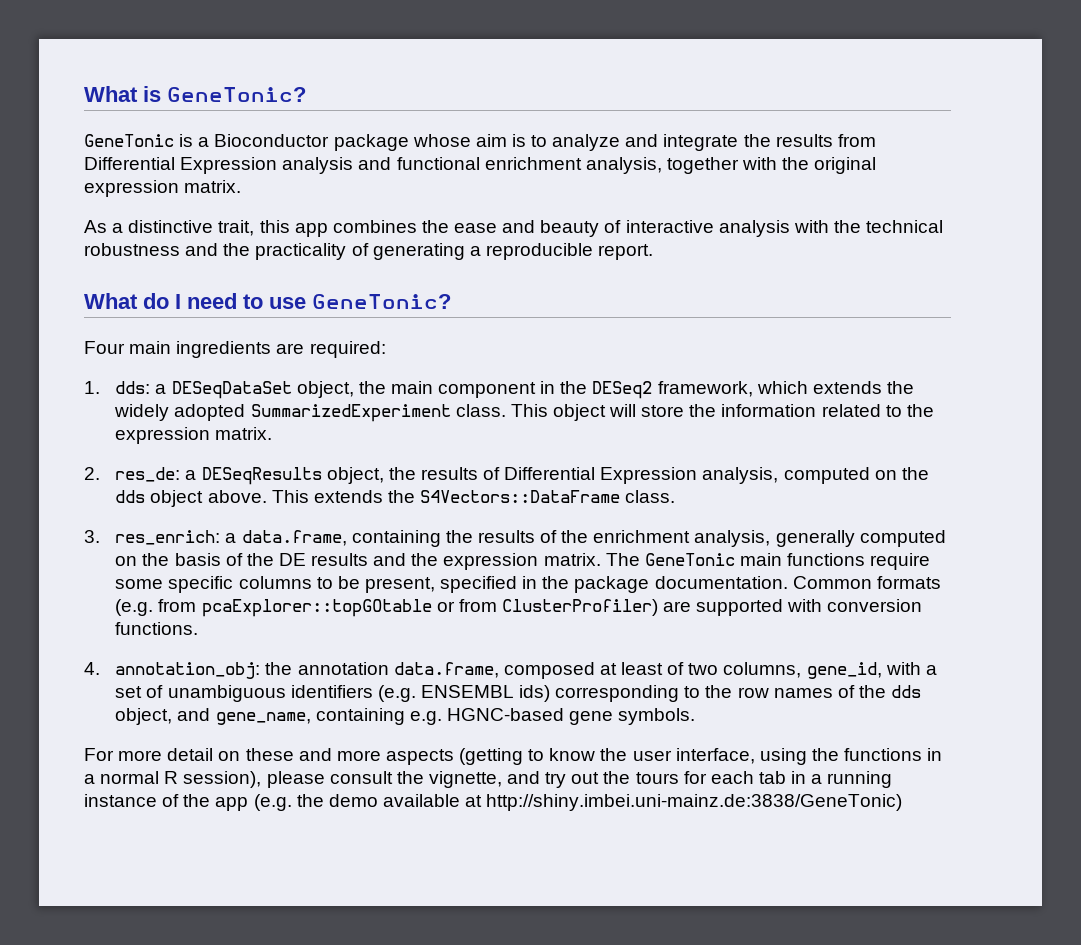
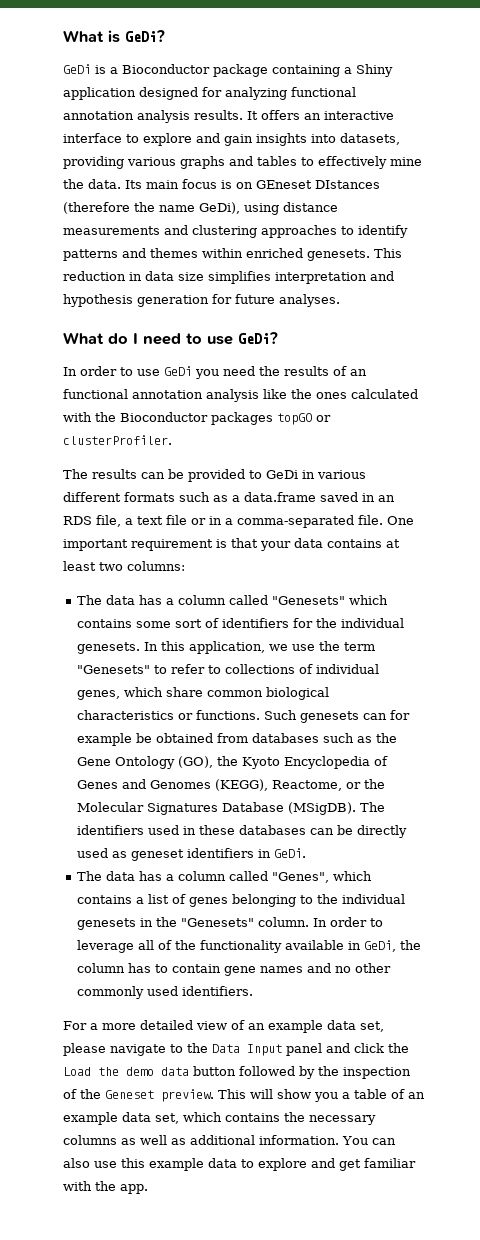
- What is GeneTonic?
- GeneTonic is a Bioconductor package whose aim is to analyze and integrate the results from Differential Expression analysis and functional enrichment analysis, together with the original expression matrix.
- As a distinctive trait, this app combines the ease and beauty of interactive analysis with the technical robustness and the practicality of generating a reproducible report.
+ What is GeDi?
+ GeDi is a Bioconductor package containing a Shiny application designed for analyzing functional annotation analysis results. It offers an interactive interface to explore and gain insights into datasets, providing various graphs and tables to effectively mine the data. Its main focus is on GEneset DIstances (therefore the name GeDi), using distance measurements and clustering approaches to identify patterns and themes within enriched genesets. This reduction in data size simplifies interpretation and hypothesis generation for future analyses.
- What do I need to use GeneTonic?
- Four main ingredients are required:
- 1. dds: a DESeqDataSet object, the main component in the DESeq2 framework, which extends the widely adopted SummarizedExperiment class. This object will store the information related to the expression matrix.
- 2. res_de: a DESeqResults object, the results of Differential Expression analysis, computed on the dds object above. This extends the S4Vectors::DataFrame class.
- 3. res_enrich: a data.frame, containing the results of the enrichment analysis, generally computed on the basis of the DE results and the expression matrix. The GeneTonic main functions require some specific columns to be present, specified in the package documentation. Common formats (e.g. from pcaExplorer::topGOtable or from ClusterProfiler) are supported with conversion functions.
- 4. annotation_obj: the annotation data.frame, composed at least of two columns, gene_id, with a set of unambiguous identifiers (e.g. ENSEMBL ids) corresponding to the row names of the dds object, and gene_name, containing e.g. HGNC-based gene symbols.
- For more detail on these and more aspects (getting to know the user interface, using the functions in a normal R session), please consult the vignette, and try out the tours for each tab in a running instance of the app (e.g. the demo available at http://shiny.imbei.uni-mainz.de:3838/GeneTonic)
+ What do I need to use GeDi?
+ In order to use GeDi you need the results of an functional annotation analysis like the ones calculated with the Bioconductor packages topGO or clusterProfiler.
+ The results can be provided to GeDi in various different formats such as a data.frame saved in an RDS file, a text file or in a comma-separated file. One important requirement is that your data contains at least two columns:
+ The data has a column called "Genesets" which contains some sort of identifiers for the individual genesets. In this application, we use the term "Genesets" to refer to collections of individual genes, which share common biological characteristics or functions. Such genesets can for example be obtained from databases such as the Gene Ontology (GO), the Kyoto Encyclopedia of Genes and Genomes (KEGG), Reactome, or the Molecular Signatures Database (MSigDB). The identifiers used in these databases can be directly used as geneset identifiers in GeDi.
+ The data has a column called "Genes", which contains a list of genes belonging to the individual genesets in the "Genesets" column. In order to leverage all of the functionality available in GeDi, the column has to contain gene names and no other commonly used identifiers.
+ For a more detailed view of an example data set, please navigate to the Data Input panel and click the Load the demo data button followed by the inspection of the Geneset preview. This will show you a table of an example data set, which contains the necessary columns as well as additional information. You can also use this example data to explore and get familiar with the app.

